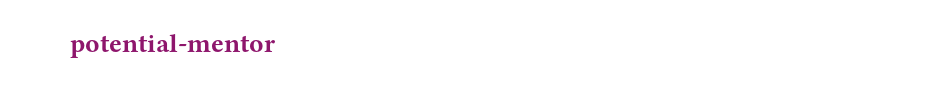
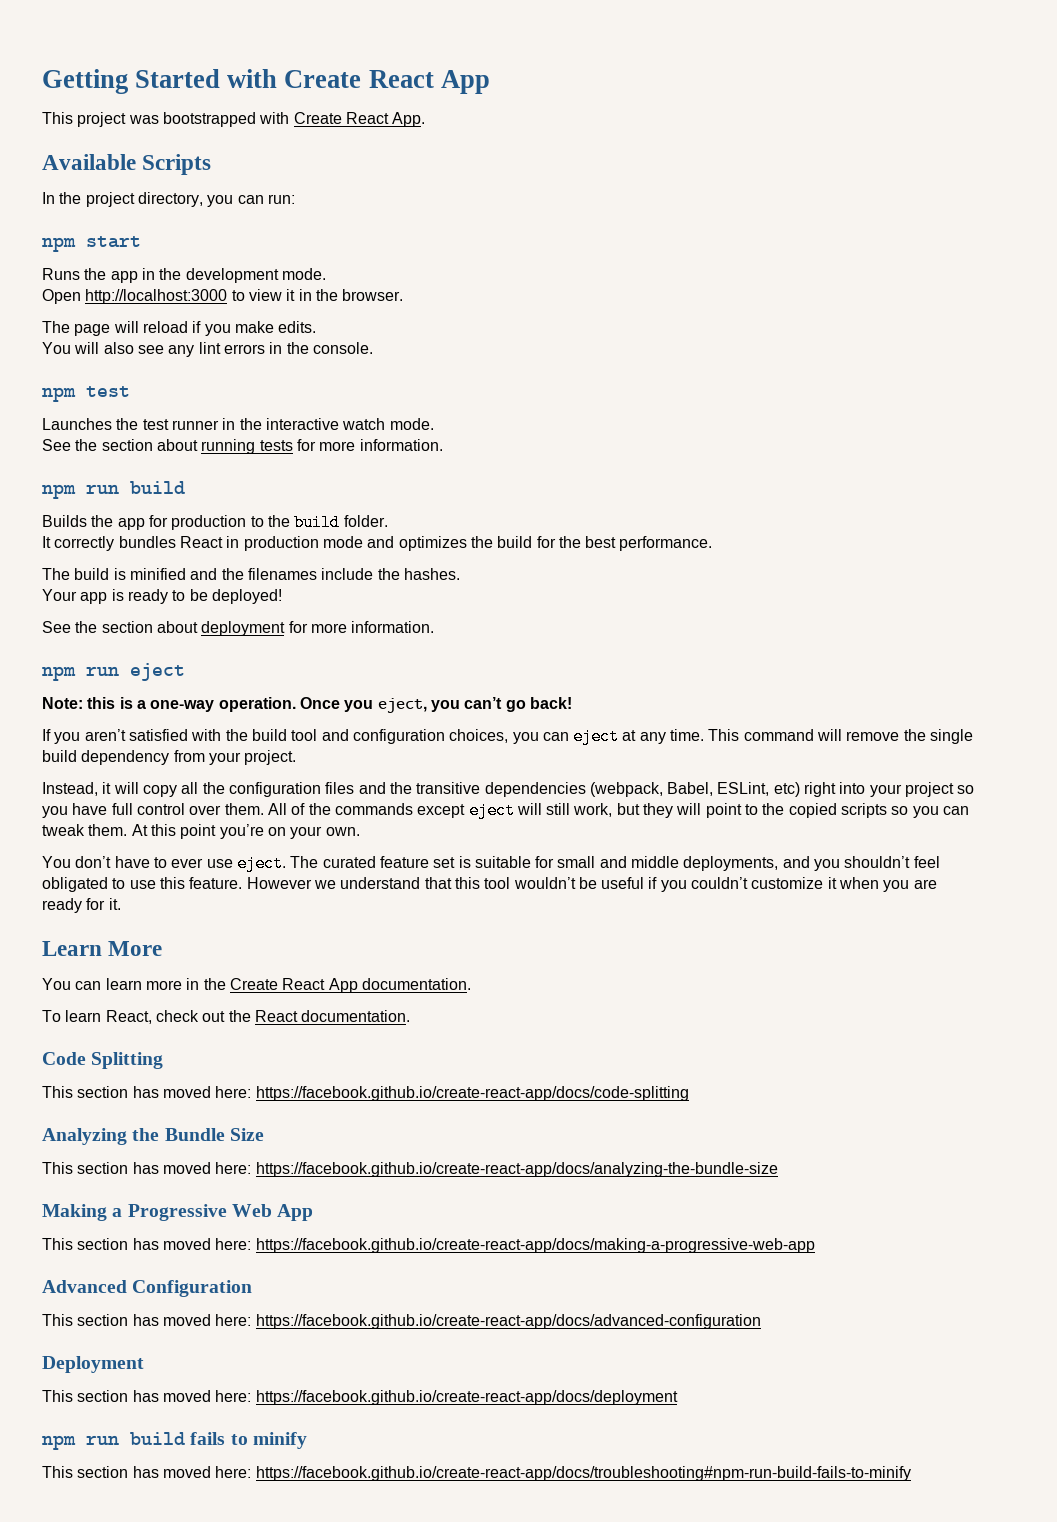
- potential-mentor
+ Getting Started with Create React App
+ This project was bootstrapped with Create React App.
+ Available Scripts
+ In the project directory, you can run:
+ npm start
+ Runs the app in the development mode.
+ Open http://localhost:3000 to view it in the browser.
+ The page will reload if you make edits.
+ You will also see any lint errors in the console.
+ npm test
+ Launches the test runner in the interactive watch mode.
+ See the section about running tests for more information.
+ npm run build
+ Builds the app for production to the build folder.
+ It correctly bundles React in production mode and optimizes the build for the best performance.
+ The build is minified and the filenames include the hashes.
+ Your app is ready to be deployed!
+ See the section about deployment for more information.
+ npm run eject
+ Note: this is a one-way operation. Once you eject, you can’t go back!
+ If you aren’t satisfied with the build tool and configuration choices, you can eject at any time. This command will remove the single build dependency from your project.
+ Instead, it will copy all the configuration files and the transitive dependencies (webpack, Babel, ESLint, etc) right into your project so you have full control over them. All of the commands except eject will still work, but they will point to the copied scripts so you can tweak them. At this point you’re on your own.
+ You don’t have to ever use eject. The curated feature set is suitable for small and middle deployments, and you shouldn’t feel obligated to use this feature. However we understand that this tool wouldn’t be useful if you couldn’t customize it when you are ready for it.
+ Learn More
+ You can learn more in the Create React App documentation.
+ To learn React, check out the React documentation.
+ Code Splitting
+ This section has moved here: https://facebook.github.io/create-react-app/docs/code-splitting
+ Analyzing the Bundle Size
+ This section has moved here: https://facebook.github.io/create-react-app/docs/analyzing-the-bundle-size
+ Making a Progressive Web App
+ This section has moved here: https://facebook.github.io/create-react-app/docs/making-a-progressive-web-app
+ Advanced Configuration
+ This section has moved here: https://facebook.github.io/create-react-app/docs/advanced-configuration
+ Deployment
+ This section has moved here: https://facebook.github.io/create-react-app/docs/deployment
+ npm run build fails to minify
+ This section has moved here: https://facebook.github.io/create-react-app/docs/troubleshooting#npm-run-build-fails-to-minify

